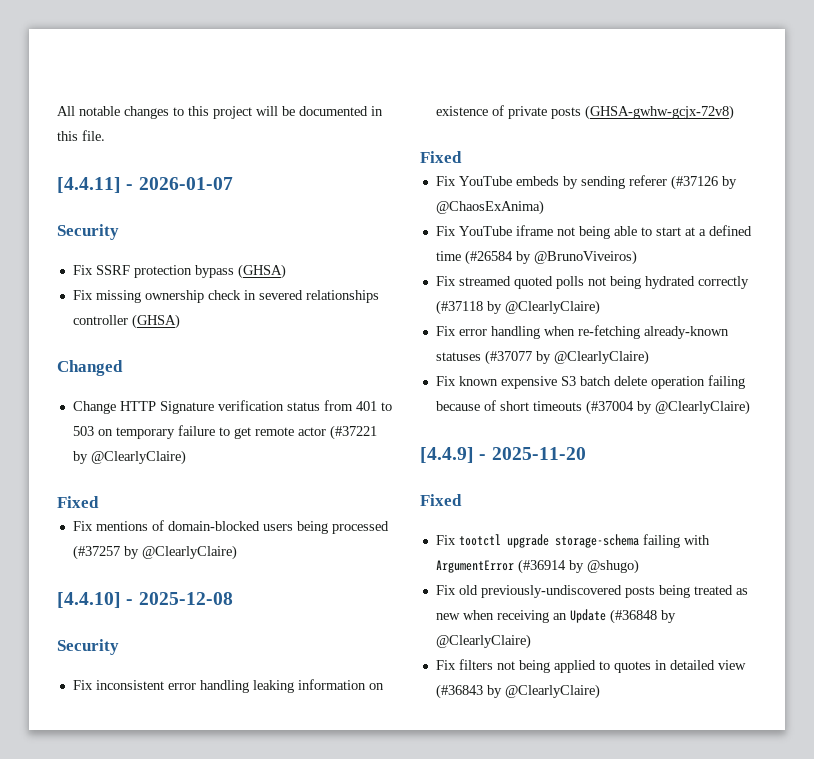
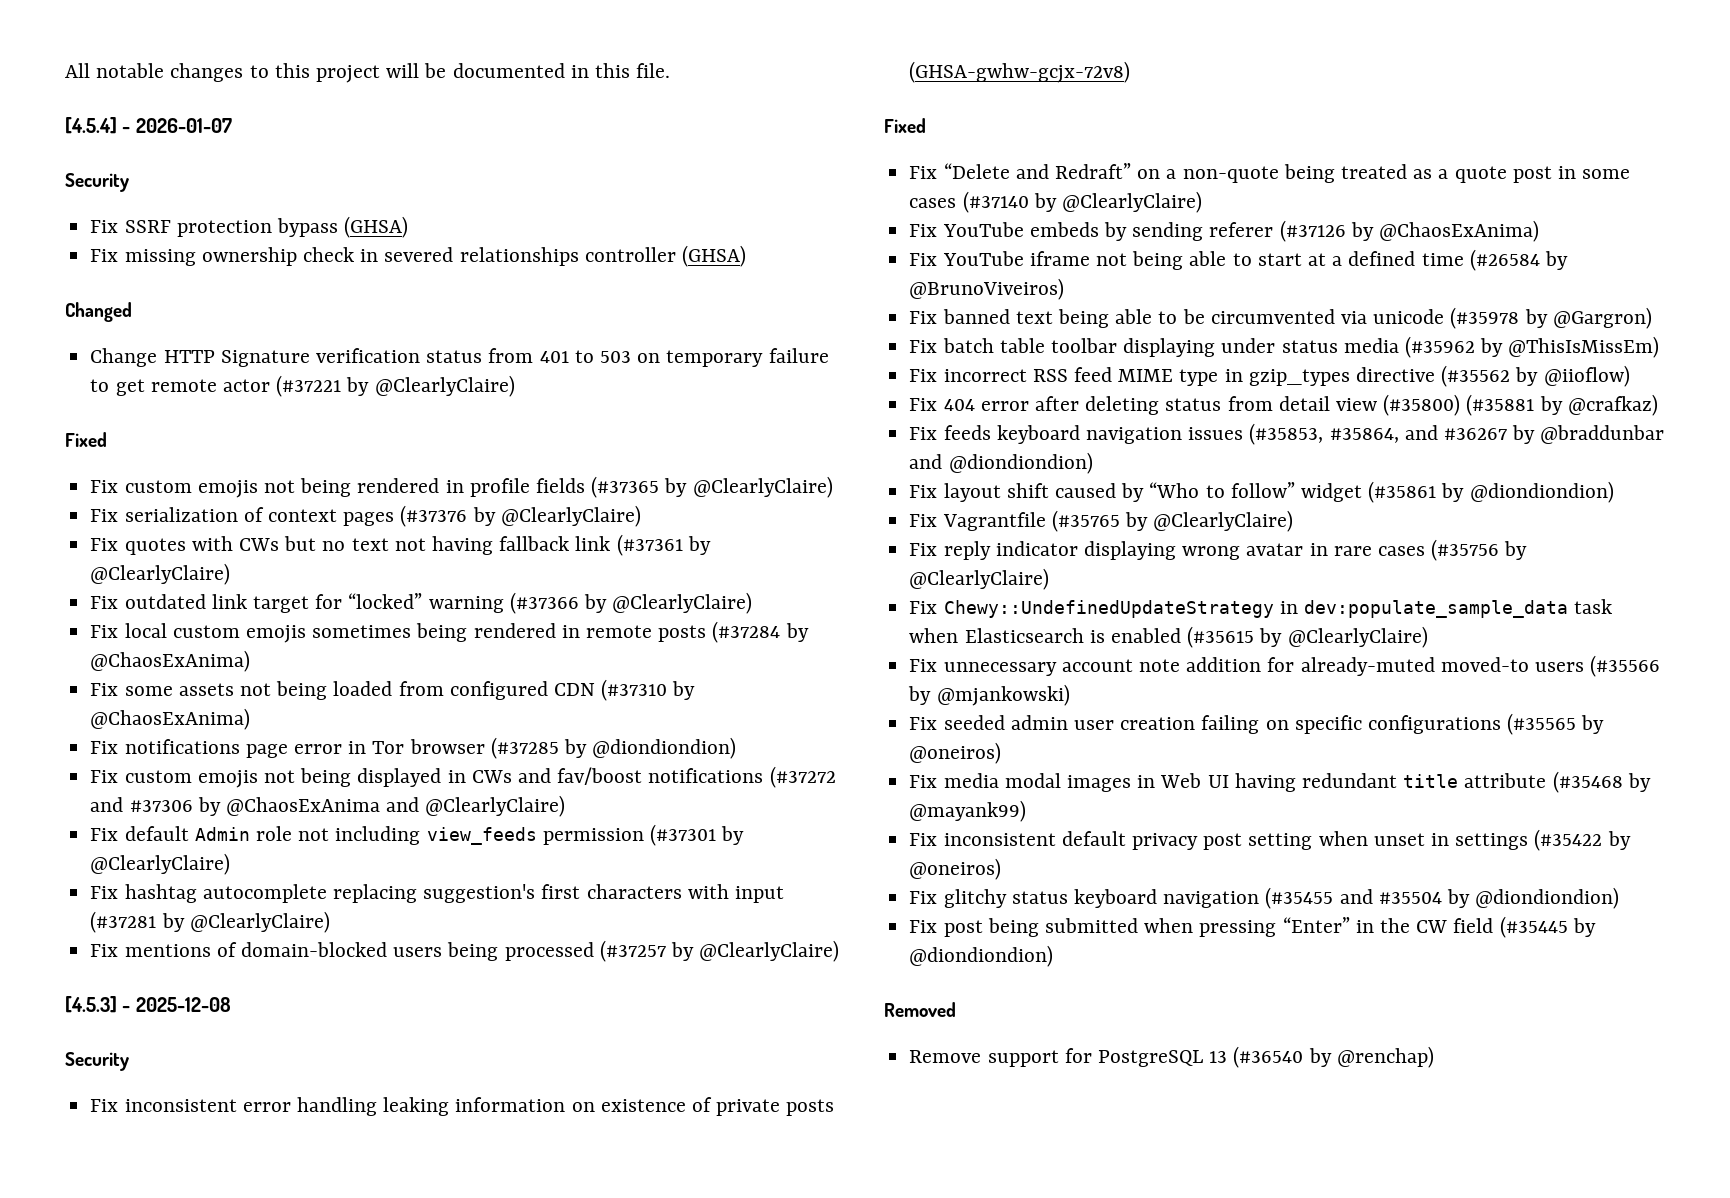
- [4.4.11] - 2026-01-07
+ [4.5.4] - 2026-01-07
+ Fix custom emojis not being rendered in profile fields (#37365 by @ClearlyClaire)
+ Fix serialization of context pages (#37376 by @ClearlyClaire)
+ Fix quotes with CWs but no text not having fallback link (#37361 by @ClearlyClaire)
+ Fix outdated link target for “locked” warning (#37366 by @ClearlyClaire)
+ Fix local custom emojis sometimes being rendered in remote posts (#37284 by @ChaosExAnima)
+ Fix some assets not being loaded from configured CDN (#37310 by @ChaosExAnima)
+ Fix notifications page error in Tor browser (#37285 by @diondiondion)
+ Fix custom emojis not being displayed in CWs and fav/boost notifications (#37272 and #37306 by @ChaosExAnima and @ClearlyClaire)
+ Fix default Admin role not including view_feeds permission (#37301 by @ClearlyClaire)
+ Fix hashtag autocomplete replacing suggestion's first characters with input (#37281 by @ClearlyClaire)
- [4.4.10] - 2025-12-08
+ [4.5.3] - 2025-12-08
+ Fix “Delete and Redraft” on a non-quote being treated as a quote post in some cases (#37140 by @ClearlyClaire)
- Fix streamed quoted polls not being hydrated correctly (#37118 by @ClearlyClaire)
- Fix error handling when re-fetching already-known statuses (#37077 by @ClearlyClaire)
- Fix known expensive S3 batch delete operation failing because of short timeouts (#37004 by @ClearlyClaire)
- [4.4.9] - 2025-11-20
- Fixed
- Fix tootctl upgrade storage-schema failing with ArgumentError (#36914 by @shugo)
- Fix old previously-undiscovered posts being treated as new when receiving an Update (#36848 by @ClearlyClaire)
- Fix filters not being applied to quotes in detailed view (#36843 by @ClearlyClaire)
+ Fix banned text being able to be circumvented via unicode (#35978 by @Gargron)
+ Fix batch table toolbar displaying under status media (#35962 by @ThisIsMissEm)
+ Fix incorrect RSS feed MIME type in gzip_types directive (#35562 by @iioflow)
+ Fix 404 error after deleting status from detail view (#35800) (#35881 by @crafkaz)
+ Fix feeds keyboard navigation issues (#35853, #35864, and #36267 by @braddunbar and @diondiondion)
+ Fix layout shift caused by “Who to follow” widget (#35861 by @diondiondion)
+ Fix Vagrantfile (#35765 by @ClearlyClaire)
+ Fix reply indicator displaying wrong avatar in rare cases (#35756 by @ClearlyClaire)
+ Fix Chewy::UndefinedUpdateStrategy in dev:populate_sample_data task when Elasticsearch is enabled (#35615 by @ClearlyClaire)
+ Fix unnecessary account note addition for already-muted moved-to users (#35566 by @mjankowski)
+ Fix seeded admin user creation failing on specific configurations (#35565 by @oneiros)
+ Fix media modal images in Web UI having redundant title attribute (#35468 by @mayank99)
+ Fix inconsistent default privacy post setting when unset in settings (#35422 by @oneiros)
+ Fix glitchy status keyboard navigation (#35455 and #35504 by @diondiondion)
+ Fix post being submitted when pressing “Enter” in the CW field (#35445 by @diondiondion)
+ Removed
+ Remove support for PostgreSQL 13 (#36540 by @renchap)

